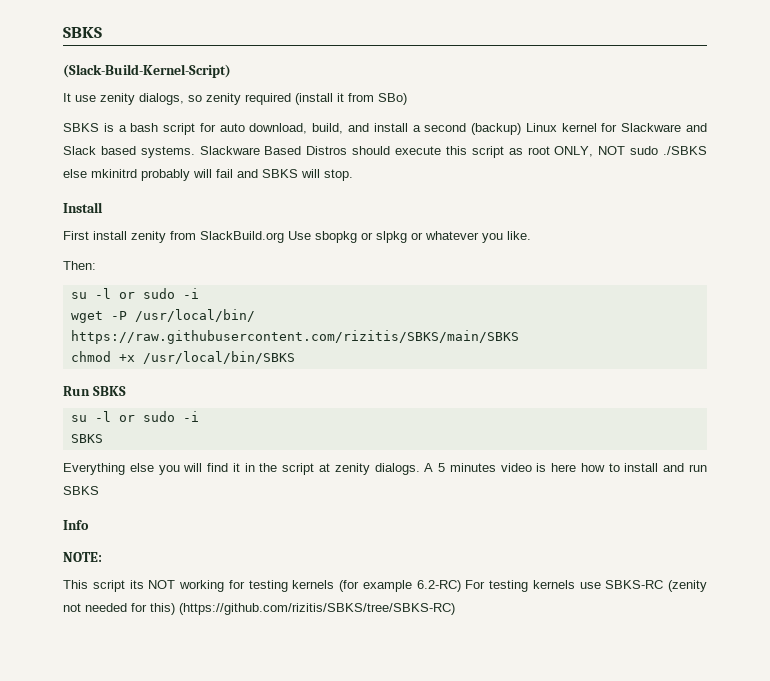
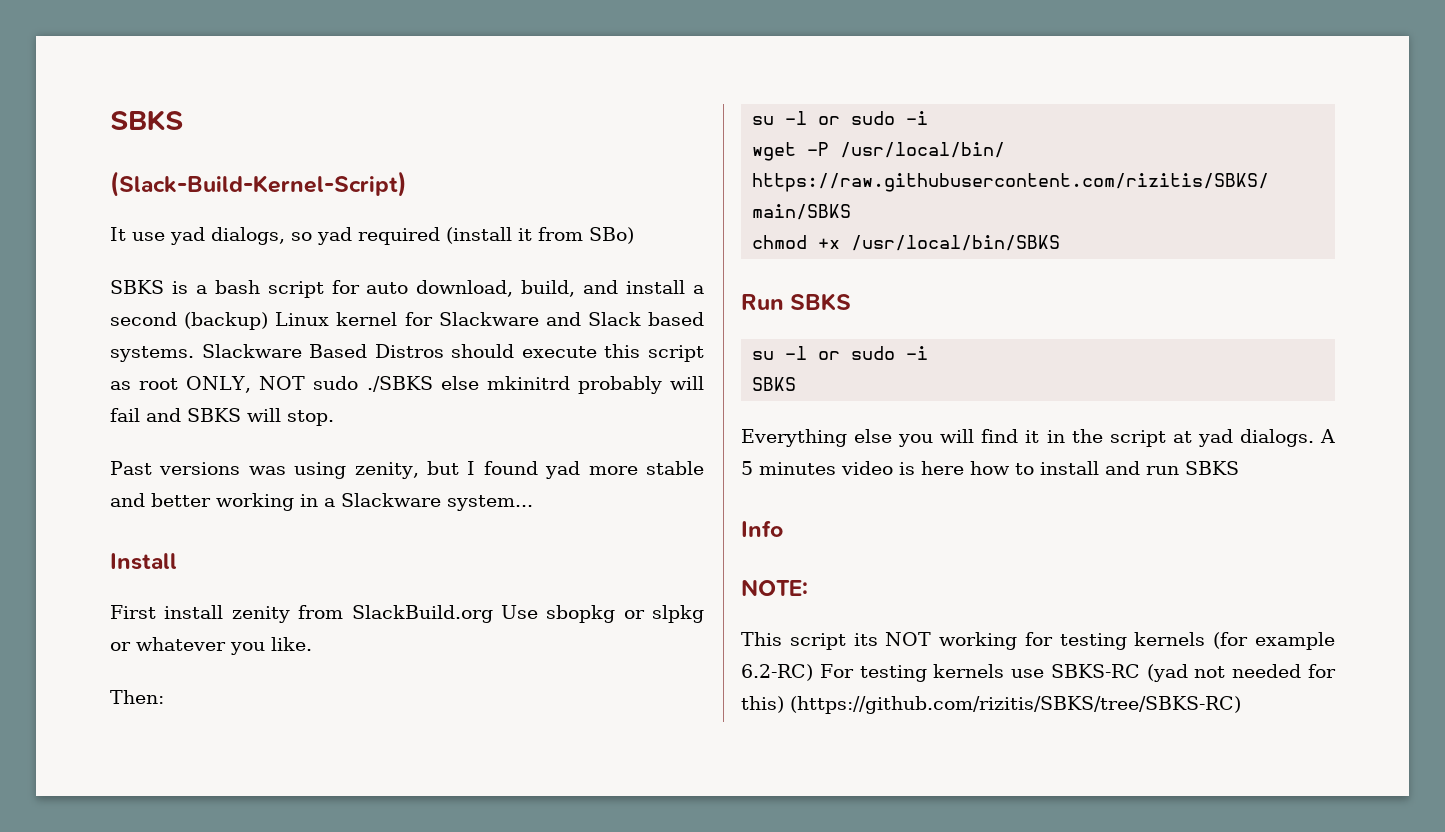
- It use zenity dialogs, so zenity required (install it from SBo)
+ It use yad dialogs, so yad required (install it from SBo)
+ Past versions was using zenity, but I found yad more stable and better working in a Slackware system...
- Everything else you will find it in the script at zenity dialogs.
+ Everything else you will find it in the script at yad dialogs.
- This script its NOT working for testing kernels (for example 6.2-RC) For testing kernels use SBKS-RC (zenity not needed for this) (https://github.com/rizitis/SBKS/tree/SBKS-RC)
+ This script its NOT working for testing kernels (for example 6.2-RC) For testing kernels use SBKS-RC (yad not needed for this) (https://github.com/rizitis/SBKS/tree/SBKS-RC)

